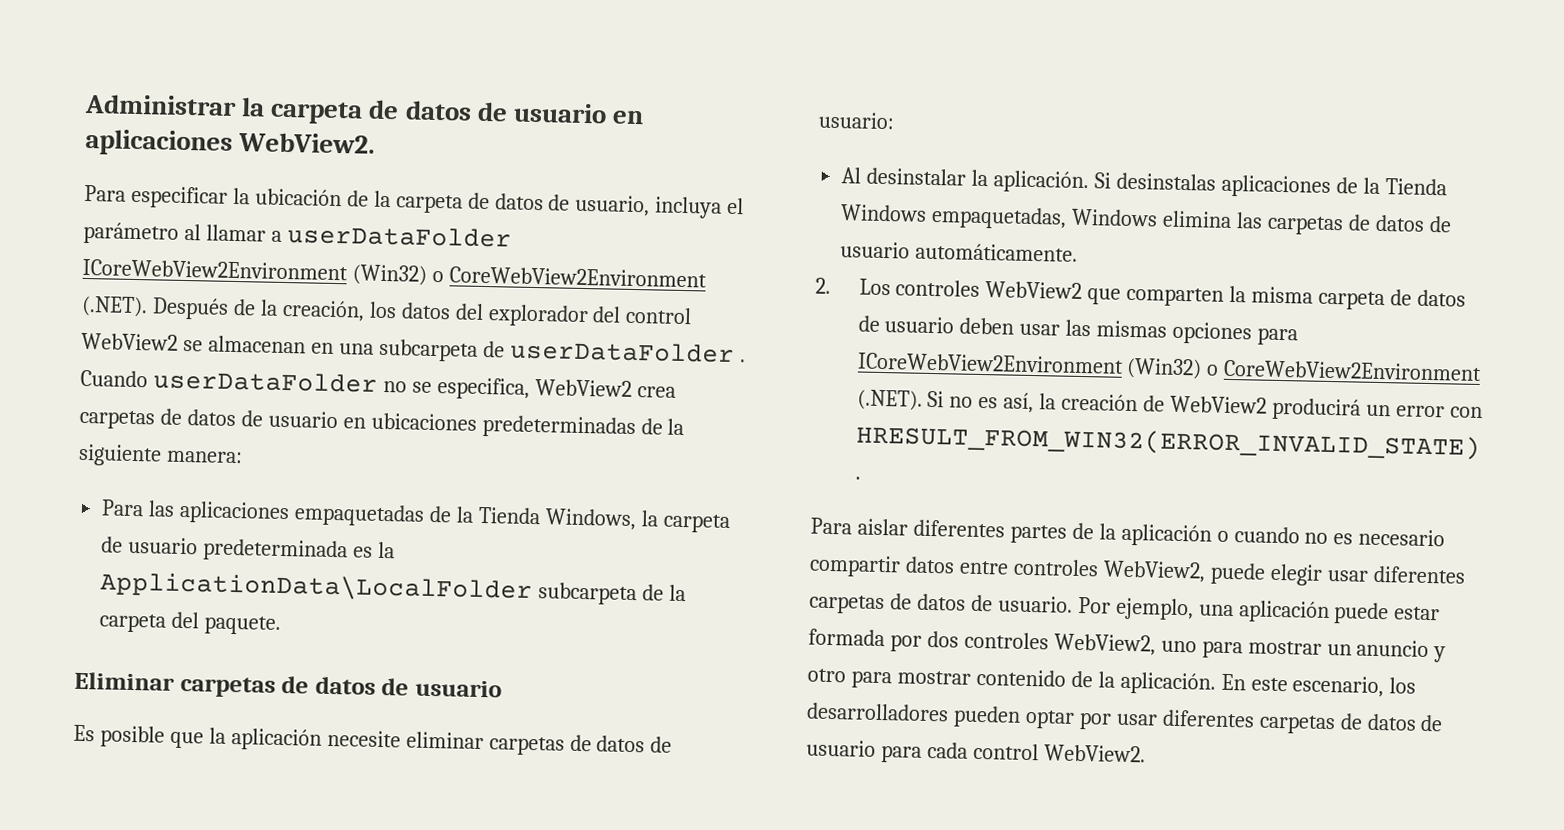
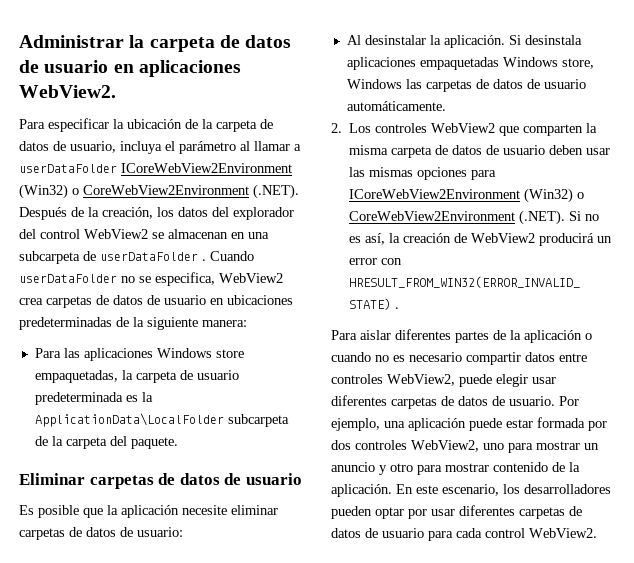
- Para las aplicaciones empaquetadas de la Tienda Windows, la carpeta de usuario predeterminada es la ApplicationData\LocalFolder subcarpeta de la carpeta del paquete.
+ Para las aplicaciones Windows store empaquetadas, la carpeta de usuario predeterminada es la ApplicationData\LocalFolder subcarpeta de la carpeta del paquete.
- Si desinstalas aplicaciones de la Tienda Windows empaquetadas, Windows elimina las carpetas de datos de usuario automáticamente.
+ Si desinstala aplicaciones empaquetadas Windows store, Windows las carpetas de datos de usuario automáticamente.

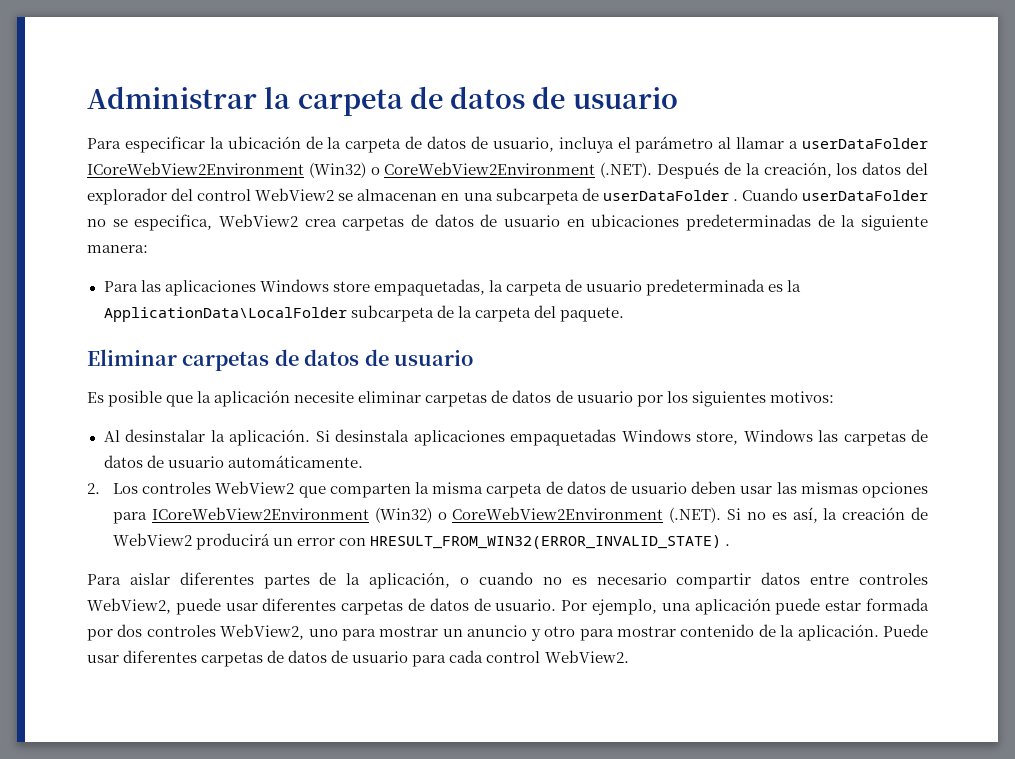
- Administrar la carpeta de datos de usuario en aplicaciones WebView2.
+ Administrar la carpeta de datos de usuario
- Es posible que la aplicación necesite eliminar carpetas de datos de usuario:
+ Es posible que la aplicación necesite eliminar carpetas de datos de usuario por los siguientes motivos:
- Para aislar diferentes partes de la aplicación o cuando no es necesario compartir datos entre controles WebView2, puede elegir usar diferentes carpetas de datos de usuario.
+ Para aislar diferentes partes de la aplicación, o cuando no es necesario compartir datos entre controles WebView2, puede usar diferentes carpetas de datos de usuario.
- En este escenario, los desarrolladores pueden optar por usar diferentes carpetas de datos de usuario para cada control WebView2.
+ Puede usar diferentes carpetas de datos de usuario para cada control WebView2.

